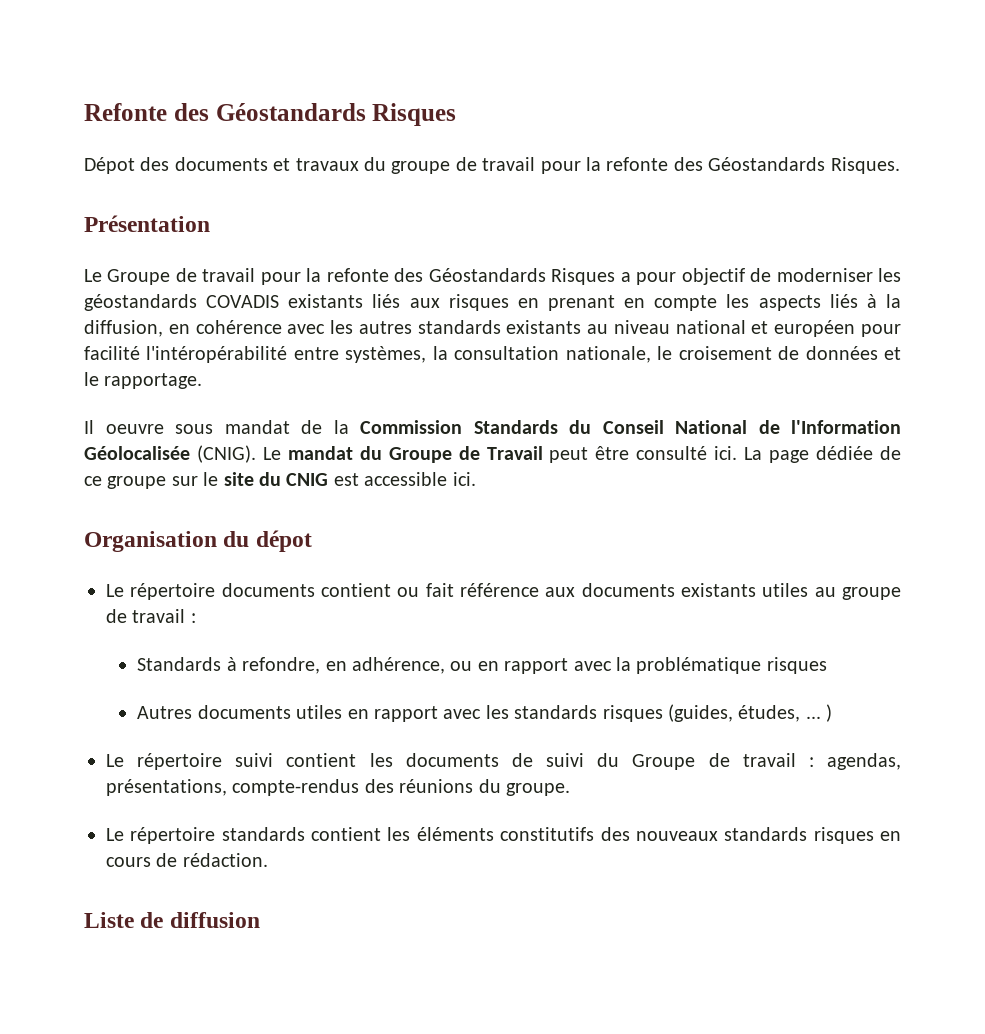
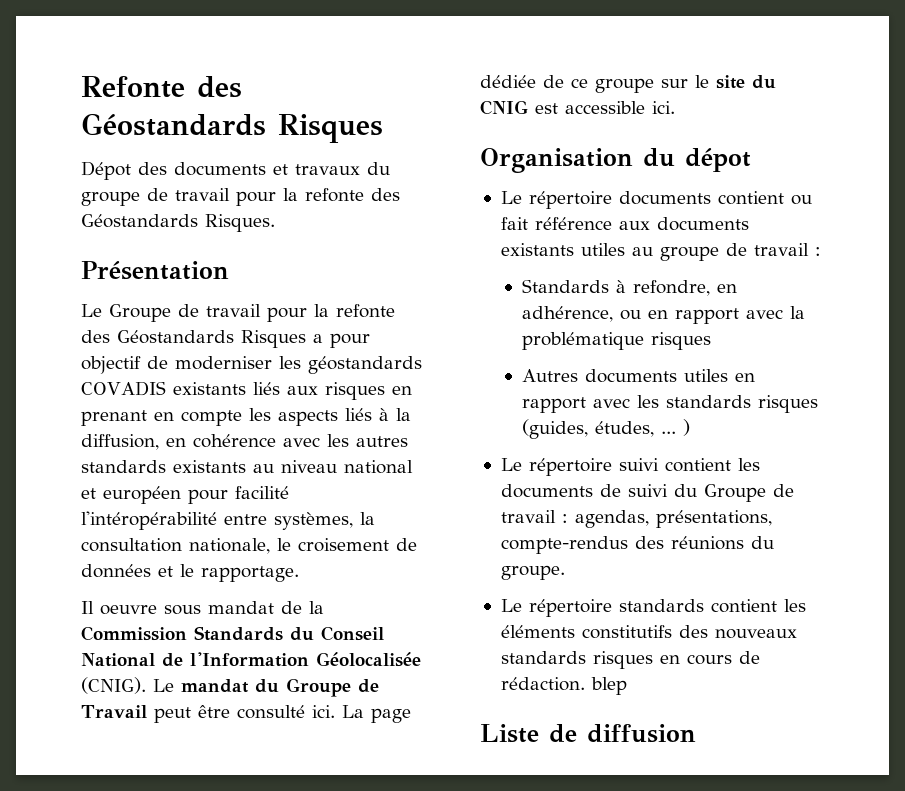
- Le répertoire standards contient les éléments constitutifs des nouveaux standards risques en cours de rédaction.
+ Le répertoire standards contient les éléments constitutifs des nouveaux standards risques en cours de rédaction. blep

